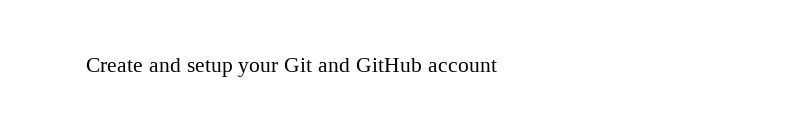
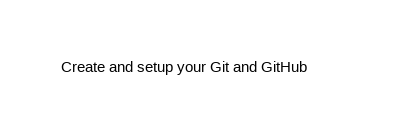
- Create and setup your Git and GitHub account
+ Create and setup your Git and GitHub

